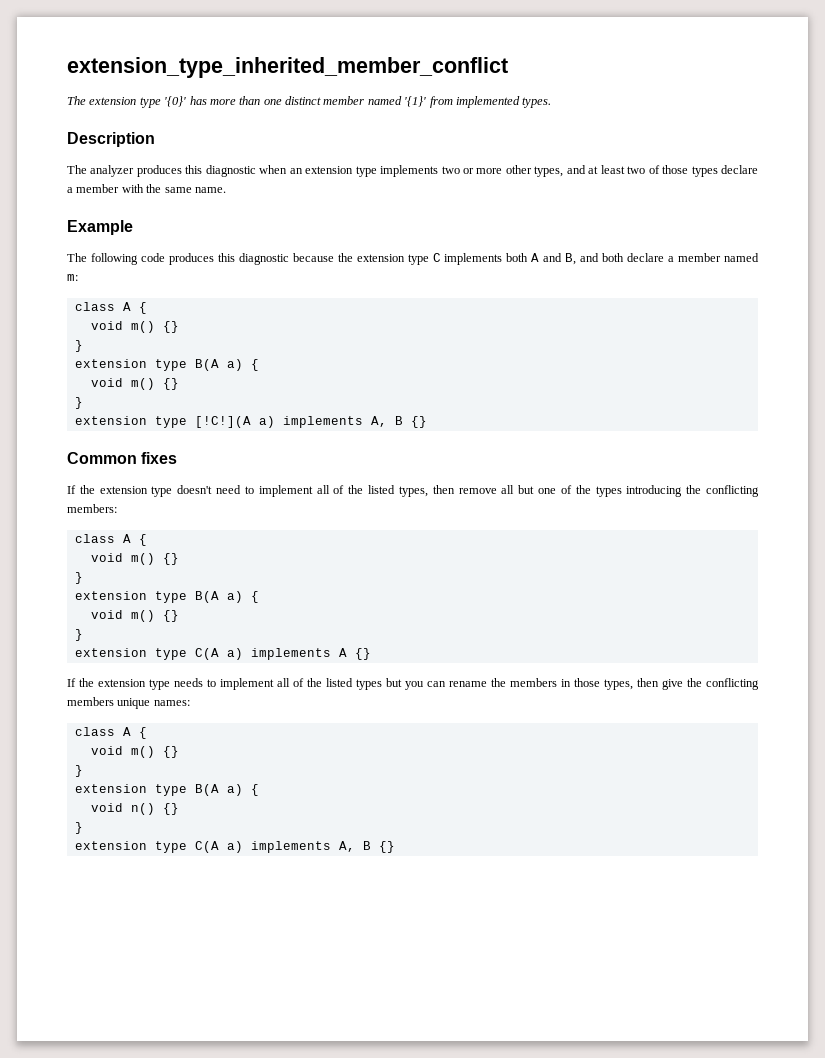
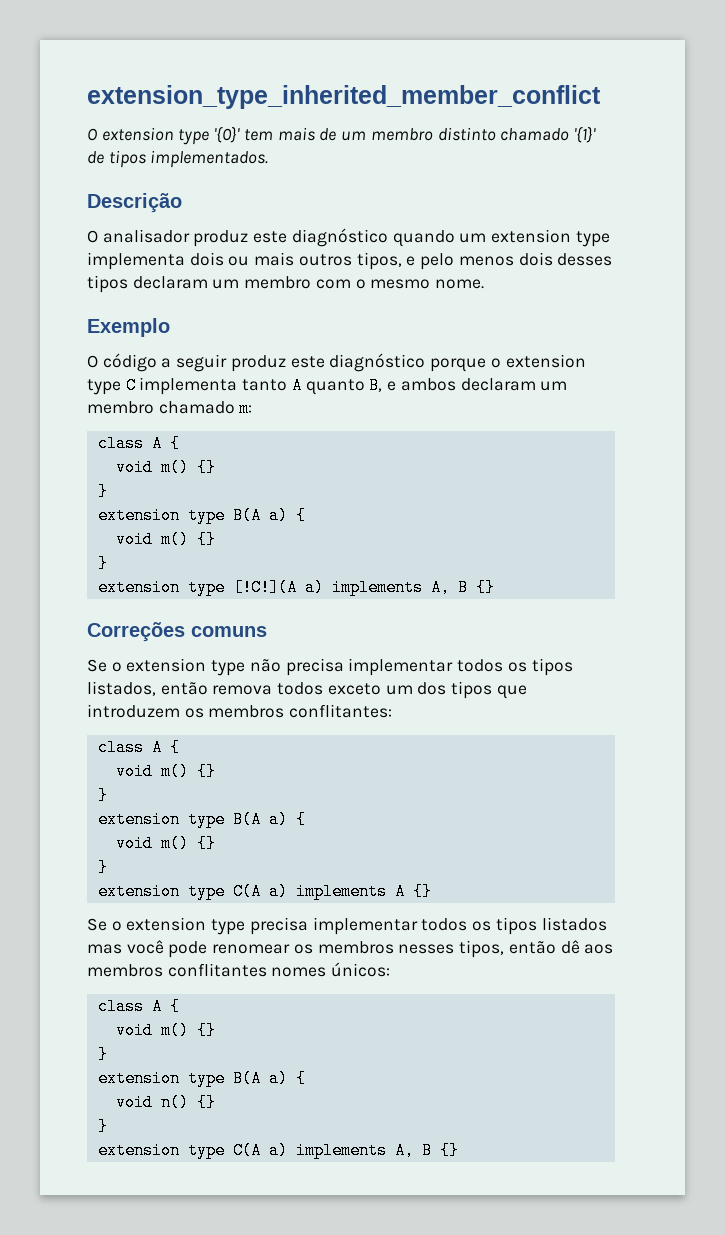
- The extension type '{0}' has more than one distinct member named '{1}' from implemented types.
- Description
- The analyzer produces this diagnostic when an extension type implements two or more other types, and at least two of those types declare a member with the same name.
- Example
- The following code produces this diagnostic because the extension type C implements both A and B, and both declare a member named m:
+ O extension type '{0}' tem mais de um membro distinto chamado '{1}' de tipos implementados.
+ Descrição
+ O analisador produz este diagnóstico quando um extension type implementa dois ou mais outros tipos, e pelo menos dois desses tipos declaram um membro com o mesmo nome.
+ Exemplo
+ O código a seguir produz este diagnóstico porque o extension type C implementa tanto A quanto B, e ambos declaram um membro chamado m:
- Common fixes
- If the extension type doesn't need to implement all of the listed types, then remove all but one of the types introducing the conflicting members:
+ Correções comuns
+ Se o extension type não precisa implementar todos os tipos listados, então remova todos exceto um dos tipos que introduzem os membros conflitantes:
- If the extension type needs to implement all of the listed types but you can rename the members in those types, then give the conflicting members unique names:
+ Se o extension type precisa implementar todos os tipos listados mas você pode renomear os membros nesses tipos, então dê aos membros conflitantes nomes únicos:

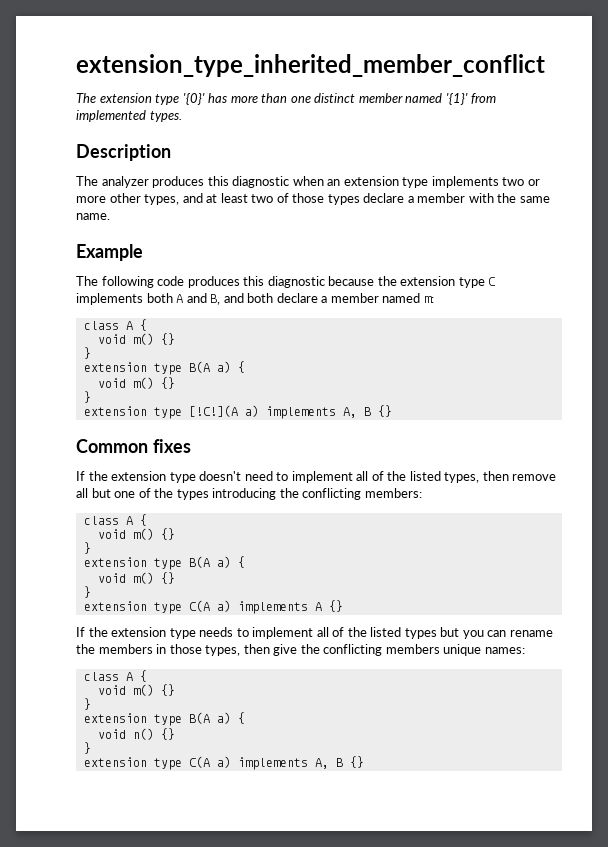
- O extension type '{0}' tem mais de um membro distinto chamado '{1}' de tipos implementados.
- Descrição
- O analisador produz este diagnóstico quando um extension type implementa dois ou mais outros tipos, e pelo menos dois desses tipos declaram um membro com o mesmo nome.
- Exemplo
- O código a seguir produz este diagnóstico porque o extension type C implementa tanto A quanto B, e ambos declaram um membro chamado m:
+ The extension type '{0}' has more than one distinct member named '{1}' from implemented types.
+ Description
+ The analyzer produces this diagnostic when an extension type implements two or more other types, and at least two of those types declare a member with the same name.
+ Example
+ The following code produces this diagnostic because the extension type C implements both A and B, and both declare a member named m:
- Correções comuns
- Se o extension type não precisa implementar todos os tipos listados, então remova todos exceto um dos tipos que introduzem os membros conflitantes:
+ Common fixes
+ If the extension type doesn't need to implement all of the listed types, then remove all but one of the types introducing the conflicting members:
- Se o extension type precisa implementar todos os tipos listados mas você pode renomear os membros nesses tipos, então dê aos membros conflitantes nomes únicos:
+ If the extension type needs to implement all of the listed types but you can rename the members in those types, then give the conflicting members unique names:

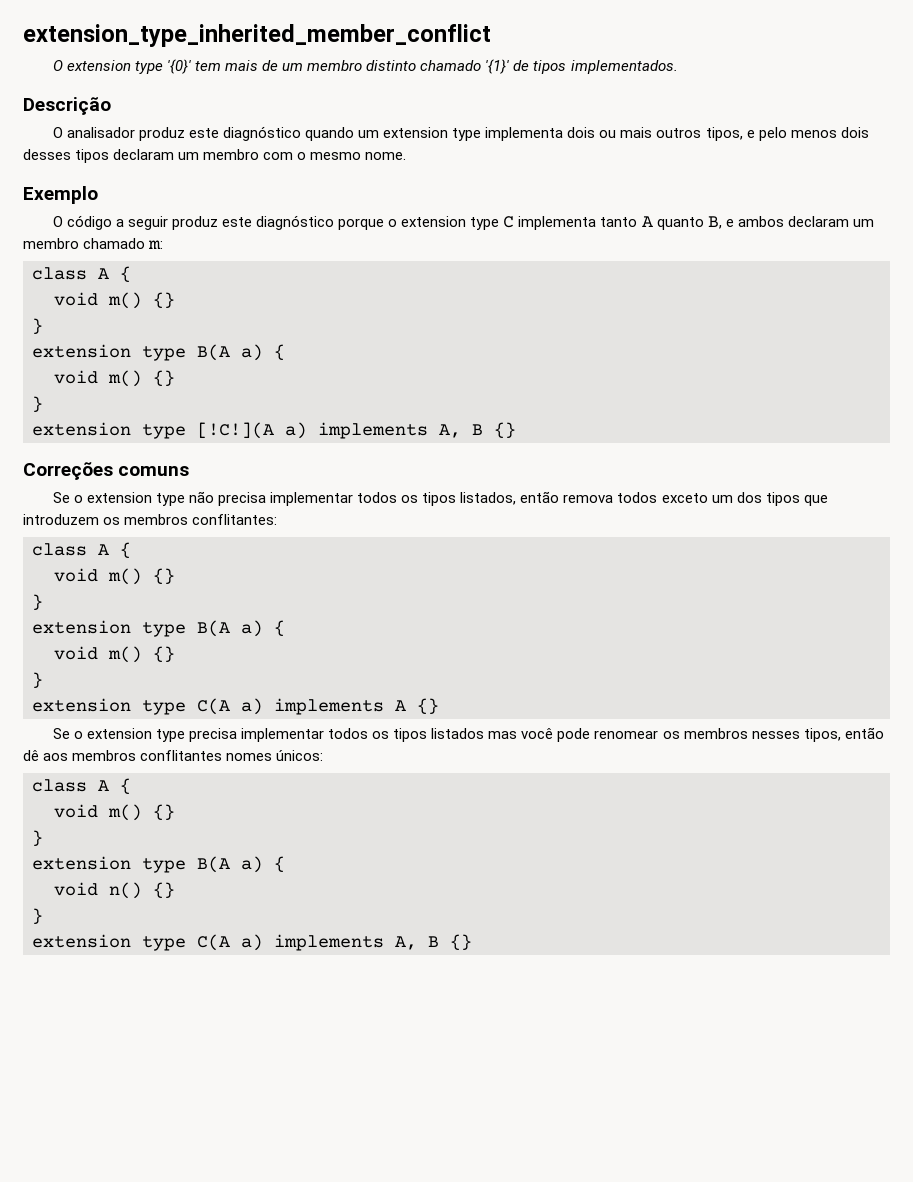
- The extension type '{0}' has more than one distinct member named '{1}' from implemented types.
- Description
- The analyzer produces this diagnostic when an extension type implements two or more other types, and at least two of those types declare a member with the same name.
- Example
- The following code produces this diagnostic because the extension type C implements both A and B, and both declare a member named m:
+ O extension type '{0}' tem mais de um membro distinto chamado '{1}' de tipos implementados.
+ Descrição
+ O analisador produz este diagnóstico quando um extension type implementa dois ou mais outros tipos, e pelo menos dois desses tipos declaram um membro com o mesmo nome.
+ Exemplo
+ O código a seguir produz este diagnóstico porque o extension type C implementa tanto A quanto B, e ambos declaram um membro chamado m:
- Common fixes
- If the extension type doesn't need to implement all of the listed types, then remove all but one of the types introducing the conflicting members:
+ Correções comuns
+ Se o extension type não precisa implementar todos os tipos listados, então remova todos exceto um dos tipos que introduzem os membros conflitantes:
- If the extension type needs to implement all of the listed types but you can rename the members in those types, then give the conflicting members unique names:
+ Se o extension type precisa implementar todos os tipos listados mas você pode renomear os membros nesses tipos, então dê aos membros conflitantes nomes únicos:

